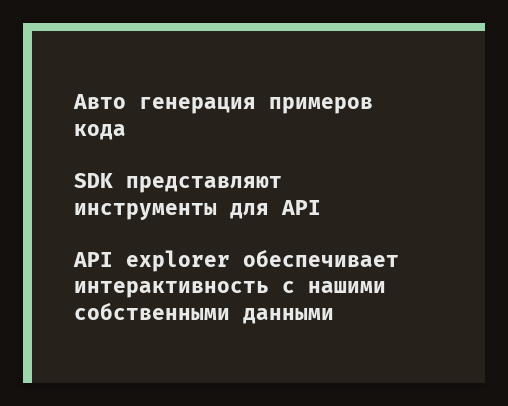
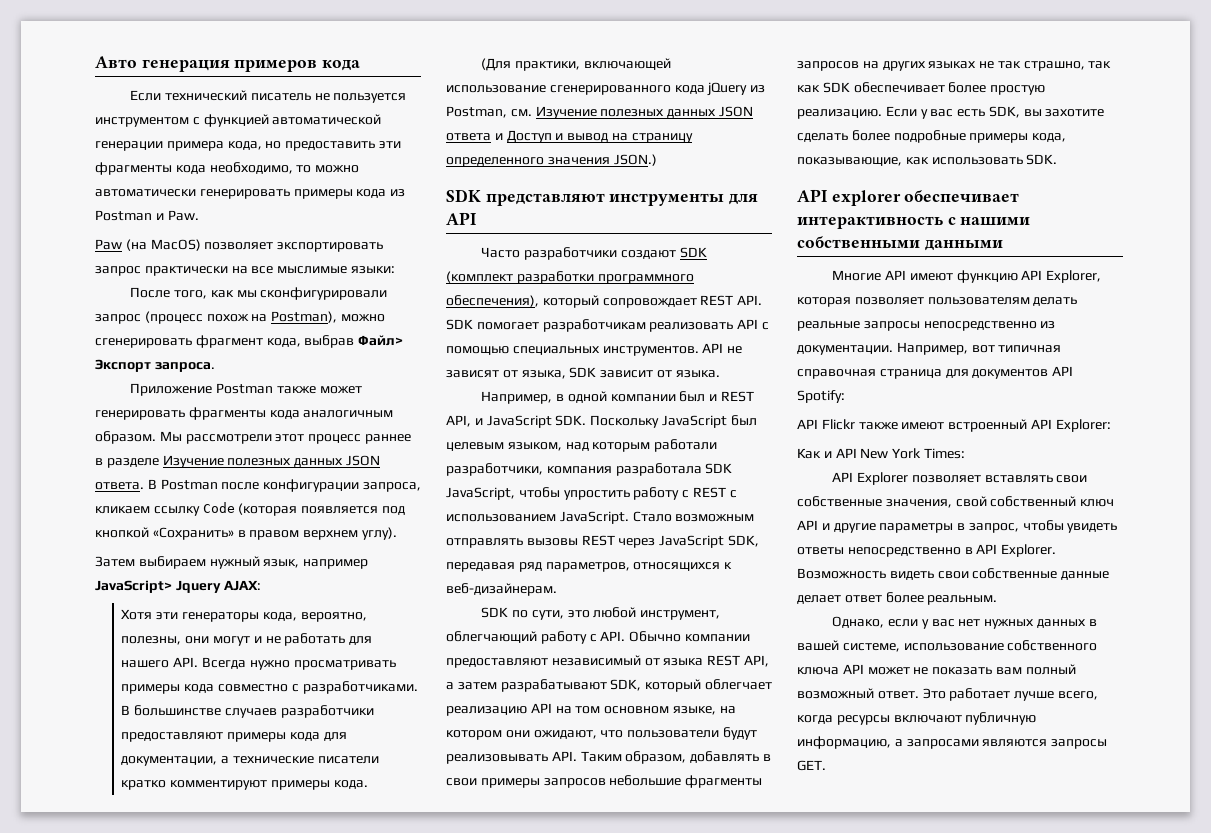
+ Если технический писатель не пользуется инструментом с функцией автоматической генерации примера кода, но предоставить эти фрагменты кода необходимо, то можно автоматически генерировать примеры кода из Postman и Paw.
+ Paw (на MacOS) позволяет экспортировать запрос практически на все мыслимые языки:
+ После того, как мы сконфигурировали запрос (процесс похож на Postman), можно сгенерировать фрагмент кода, выбрав Файл> Экспорт запроса.
+ Приложение Postman также может генерировать фрагменты кода аналогичным образом. Мы рассмотрели этот процесс раннее в разделе Изучение полезных данных JSON ответа. В Postman после конфигурации запроса, кликаем ссылку Code (которая появляется под кнопкой «Сохранить» в правом верхнем углу).
+ Затем выбираем нужный язык, например JavaScript> Jquery AJAX:
+ Хотя эти генераторы кода, вероятно, полезны, они могут и не работать для нашего API. Всегда нужно просматривать примеры кода совместно с разработчиками. В большинстве случаев разработчики предоставляют примеры кода для документации, а технические писатели кратко комментируют примеры кода.
+ (Для практики, включающей использование сгенерированного кода jQuery из Postman, см. Изучение полезных данных JSON ответа и Доступ и вывод на страницу определенного значения JSON.)
+ Часто разработчики создают SDK (комплект разработки программного обеспечения), который сопровождает REST API. SDK помогает разработчикам реализовать API с помощью специальных инструментов. API не зависят от языка, SDK зависит от языка.
+ Например, в одной компании был и REST API, и JavaScript SDK. Поскольку JavaScript был целевым языком, над которым работали разработчики, компания разработала SDK JavaScript, чтобы упростить работу с REST с использованием JavaScript. Стало возможным отправлять вызовы REST через JavaScript SDK, передавая ряд параметров, относящихся к веб-дизайнерам.
+ SDK по сути, это любой инструмент, облегчающий работу с API. Обычно компании предоставляют независимый от языка REST API, а затем разрабатывают SDK, который облегчает реализацию API на том основном языке, на котором они ожидают, что пользователи будут реализовывать API. Таким образом, добавлять в свои примеры запросов небольшие фрагменты запросов на других языках не так страшно, так как SDK обеспечивает более простую реализацию. Если у вас есть SDK, вы захотите сделать более подробные примеры кода, показывающие, как использовать SDK.
+ Многие API имеют функцию API Explorer, которая позволяет пользователям делать реальные запросы непосредственно из документации. Например, вот типичная справочная страница для документов API Spotify:
+ API Flickr также имеют встроенный API Explorer:
+ Как и API New York Times:
+ API Explorer позволяет вставлять свои собственные значения, свой собственный ключ API и другие параметры в запрос, чтобы увидеть ответы непосредственно в API Explorer. Возможность видеть свои собственные данные делает ответ более реальным.
+ Однако, если у вас нет нужных данных в вашей системе, использование собственного ключа API может не показать вам полный возможный ответ. Это работает лучше всего, когда ресурсы включают публичную информацию, а запросами являются запросы GET.

